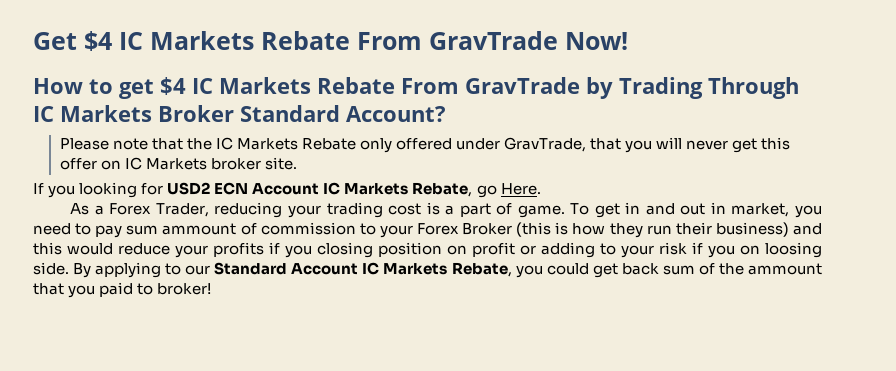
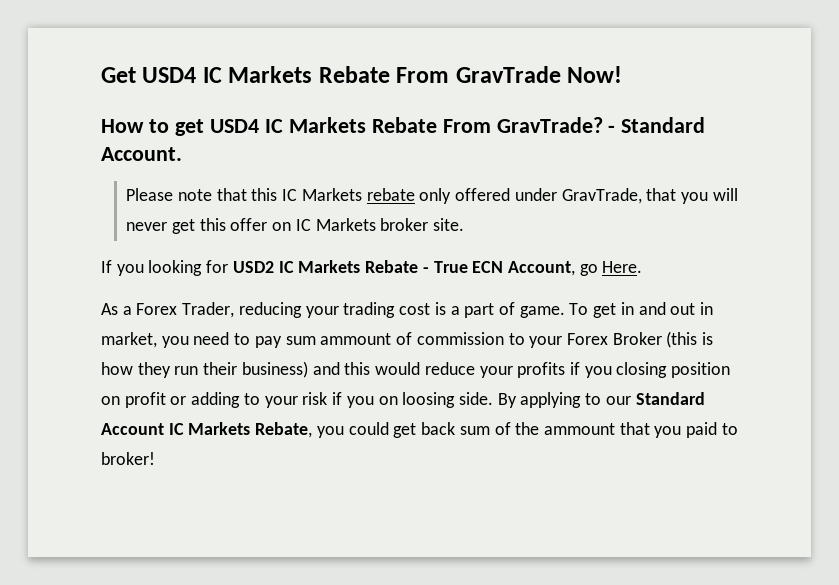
- Get $4 IC Markets Rebate From GravTrade Now!
+ Get USD4 IC Markets Rebate From GravTrade Now!
- How to get $4 IC Markets Rebate From GravTrade by Trading Through IC Markets Broker Standard Account?
+ How to get USD4 IC Markets Rebate From GravTrade? - Standard Account.
- Please note that the IC Markets Rebate only offered under GravTrade, that you will never get this offer on IC Markets broker site.
+ Please note that this IC Markets rebate only offered under GravTrade, that you will never get this offer on IC Markets broker site.
- If you looking for USD2 ECN Account IC Markets Rebate, go Here.
+ If you looking for USD2 IC Markets Rebate - True ECN Account, go Here.

